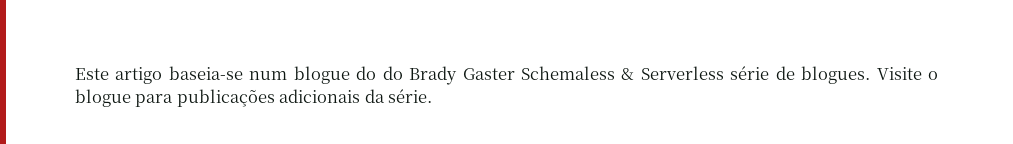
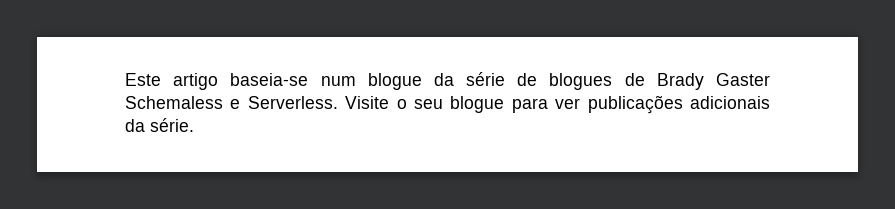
- Este artigo baseia-se num blogue do do Brady Gaster Schemaless & Serverless série de blogues.
+ Este artigo baseia-se num blogue da série de blogues de Brady Gaster Schemaless e Serverless.
- Visite o blogue para publicações adicionais da série.
+ Visite o seu blogue para ver publicações adicionais da série.

